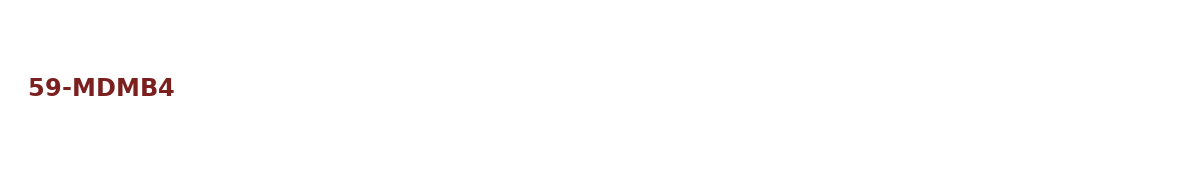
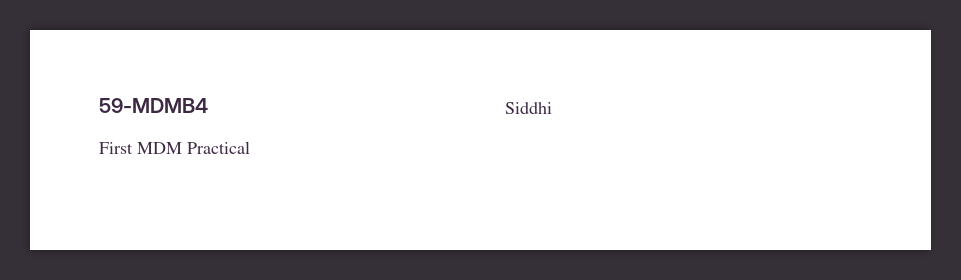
+ First MDM Practical
+ Siddhi

